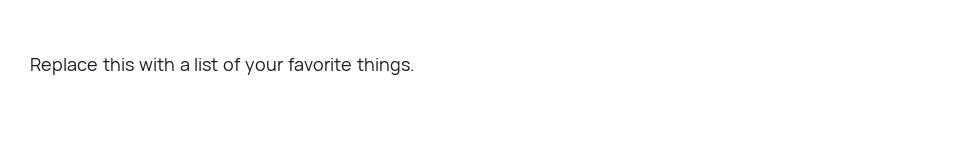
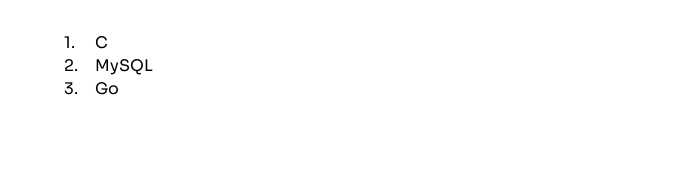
- Replace this with a list of your favorite things.
+ 1. C
+ 2. MySQL
+ 3. Go

